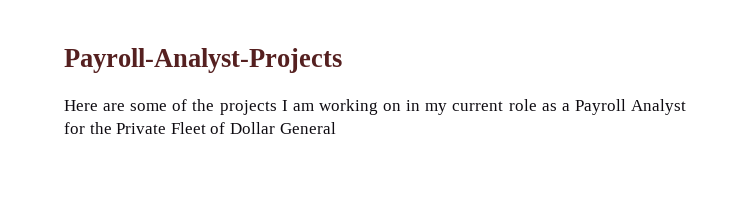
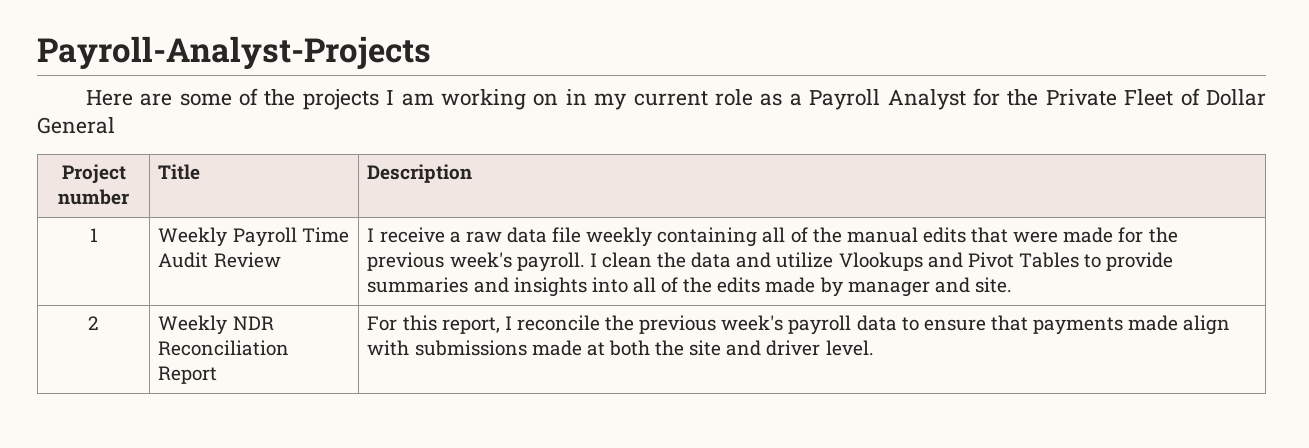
+ Project number | Title | Description
+ 1 | Weekly Payroll Time Audit Review | I receive a raw data file weekly containing all of the manual edits that were made for the previous week's payroll. I clean the data and utilize Vlookups and Pivot Tables to provide summaries and insights into all of the edits made by manager and site.
+ 2 | Weekly NDR Reconciliation Report | For this report, I reconcile the previous week's payroll data to ensure that payments made align with submissions made at both the site and driver level.

